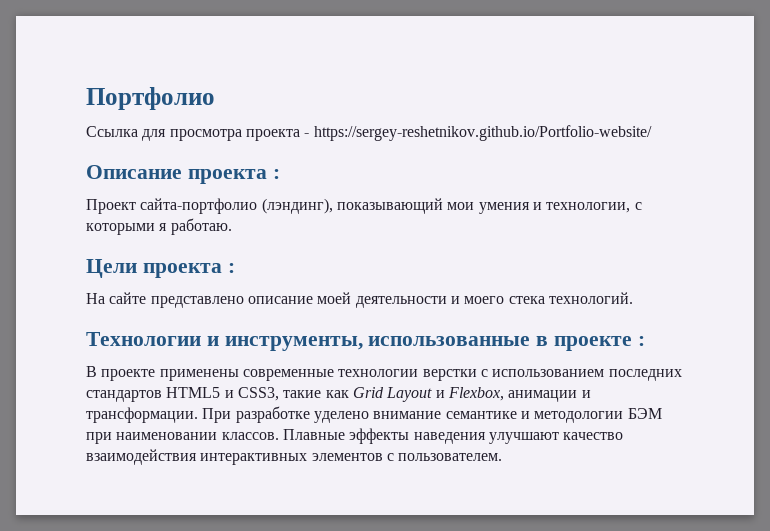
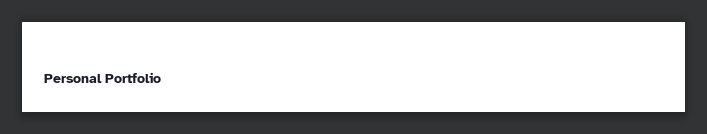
- Портфолио
- Ссылка для просмотра проекта - https://sergey-reshetnikov.github.io/Portfolio-website/
- Описание проекта :
- Проект сайта-портфолио (лэндинг), показывающий мои умения и технологии, с которыми я работаю.
- Цели проекта :
- На сайте представлено описание моей деятельности и моего стека технологий.
- Технологии и инструменты, использованные в проекте :
- В проекте применены современные технологии верстки с использованием последних стандартов HTML5 и CSS3, такие как Grid Layout и Flexbox, анимации и трансформации. При разработке уделено внимание семантике и методологии БЭМ при наименовании классов. Плавные эффекты наведения улучшают качество взаимодействия интерактивных элементов с пользователем.
+ Personal Portfolio

